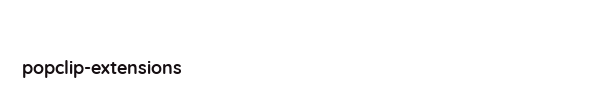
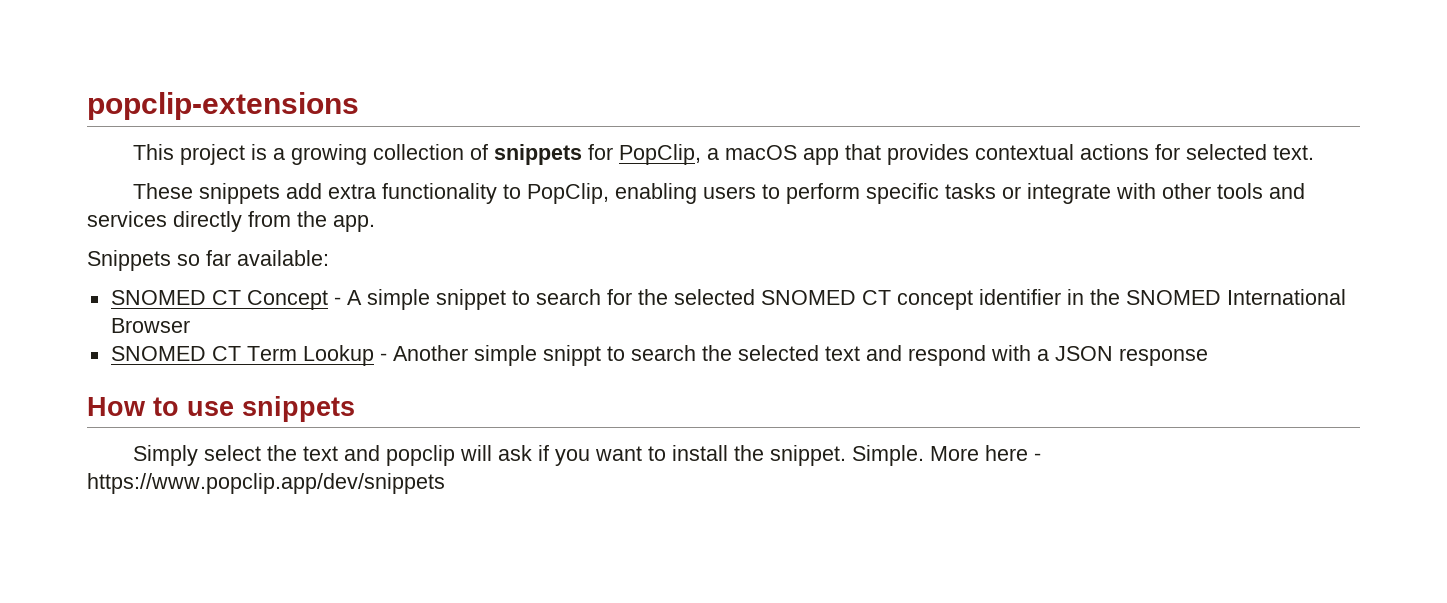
+ This project is a growing collection of snippets for PopClip, a macOS app that provides contextual actions for selected text.
+ These snippets add extra functionality to PopClip, enabling users to perform specific tasks or integrate with other tools and services directly from the app.
+ Snippets so far available:
+ SNOMED CT Concept - A simple snippet to search for the selected SNOMED CT concept identifier in the SNOMED International Browser
+ SNOMED CT Term Lookup - Another simple snippt to search the selected text and respond with a JSON response
+ How to use snippets
+ Simply select the text and popclip will ask if you want to install the snippet. Simple. More here - https://www.popclip.app/dev/snippets

